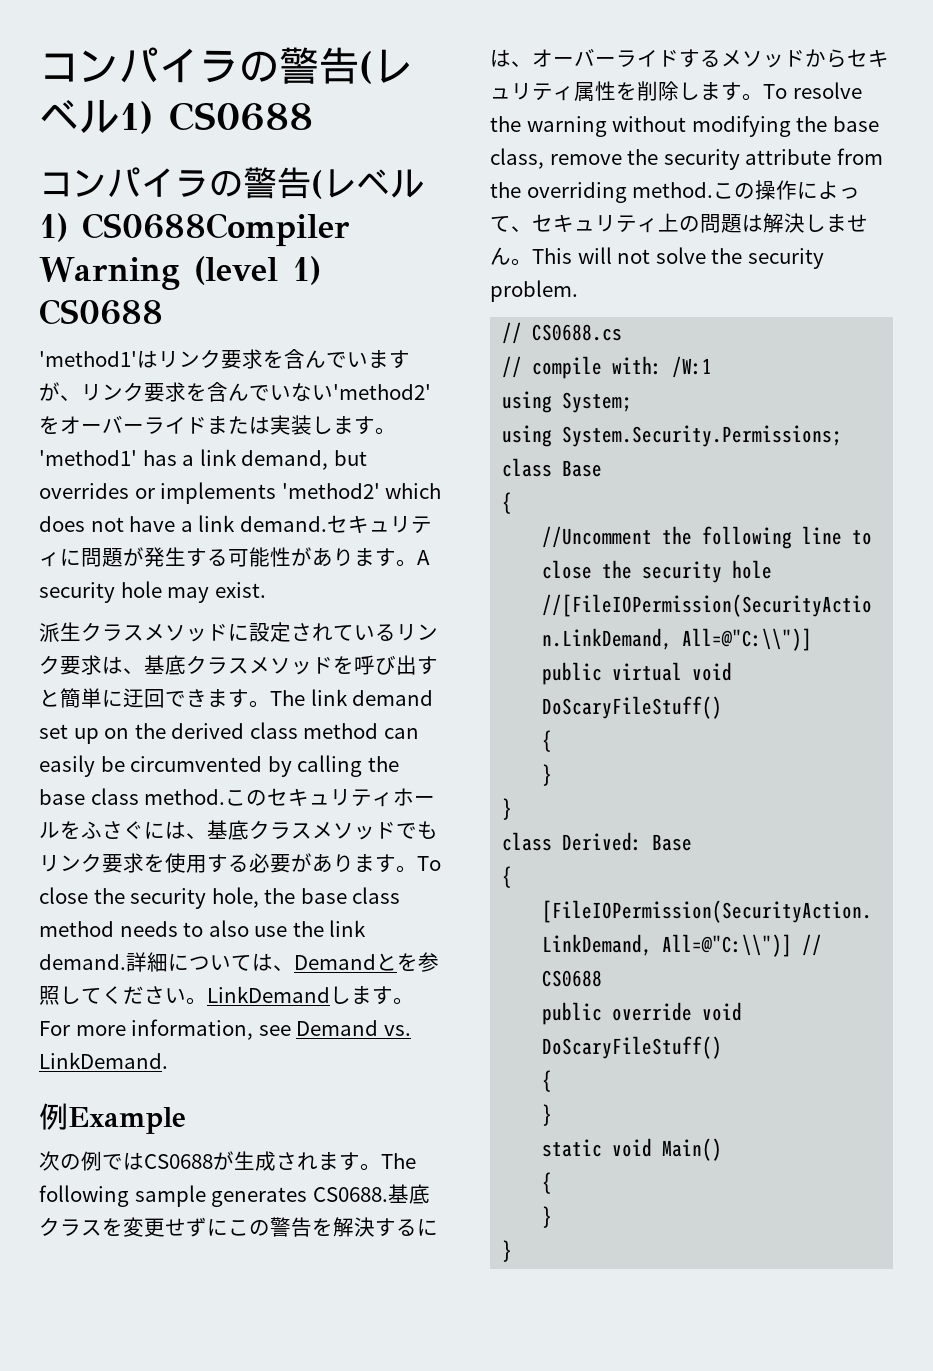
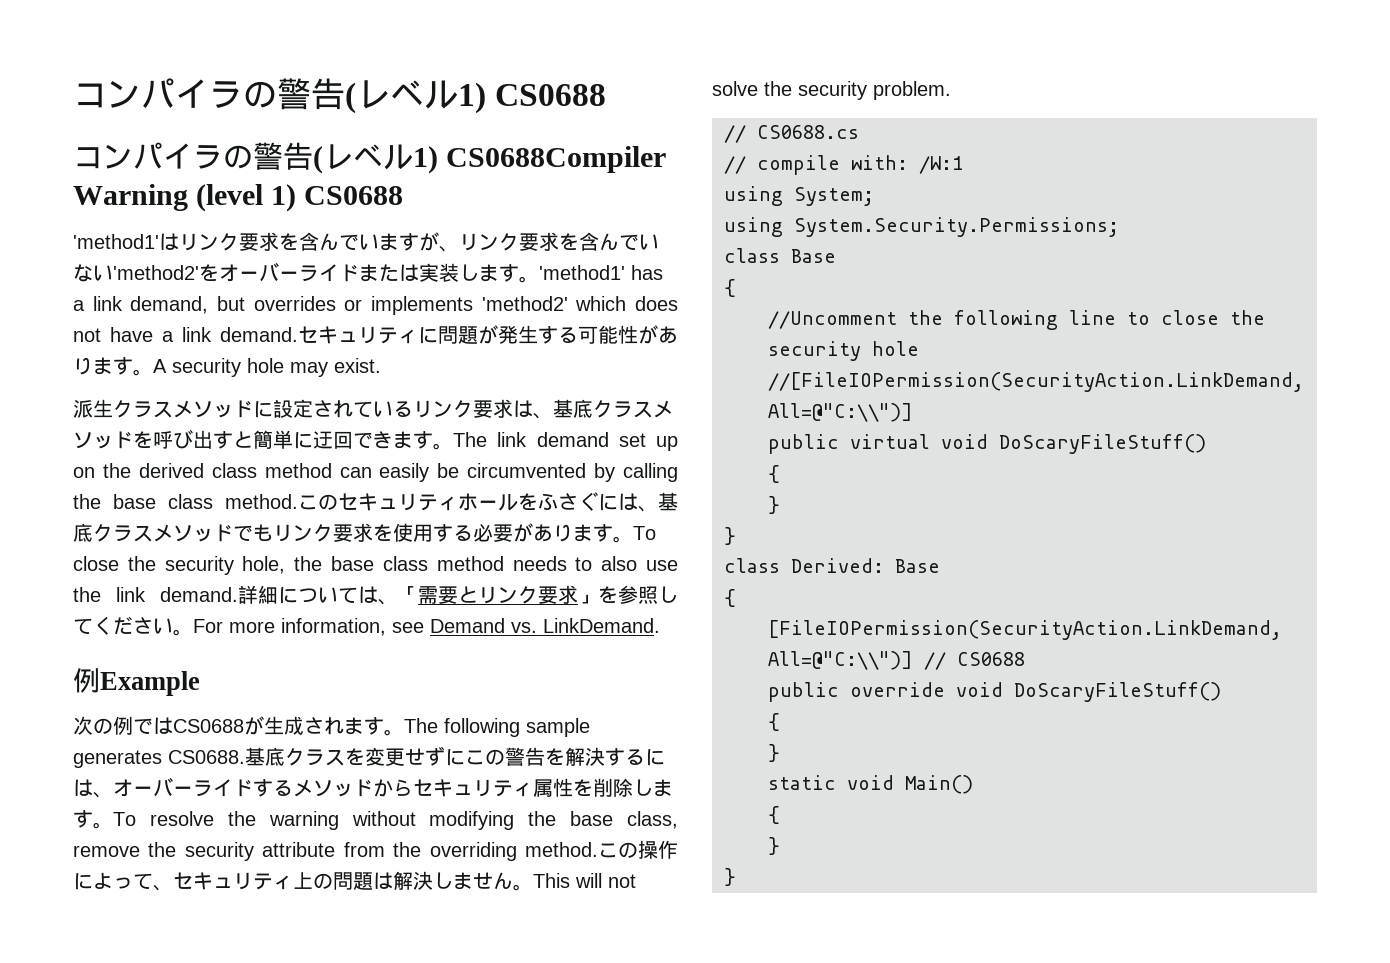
- 詳細については、Demandとを参照してください。
+ 詳細については、「需要とリンク要求」を参照してください。
- LinkDemandします。

